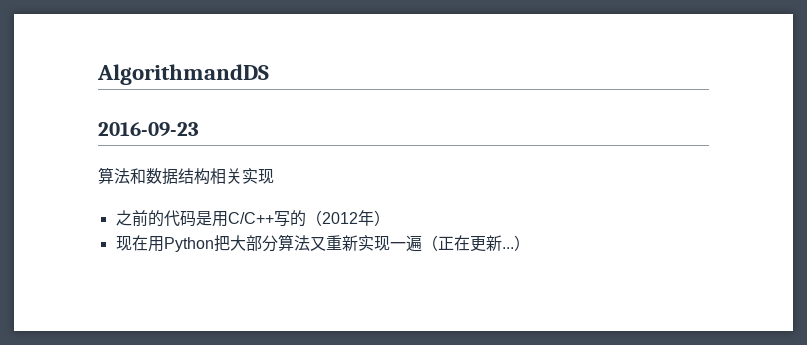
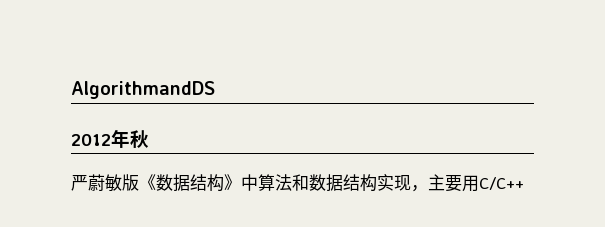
- 2016-09-23
- 算法和数据结构相关实现
- 之前的代码是用C/C++写的（2012年）
- 现在用Python把大部分算法又重新实现一遍（正在更新...）
+ 2012年秋
+ 严蔚敏版《数据结构》中算法和数据结构实现，主要用C/C++

